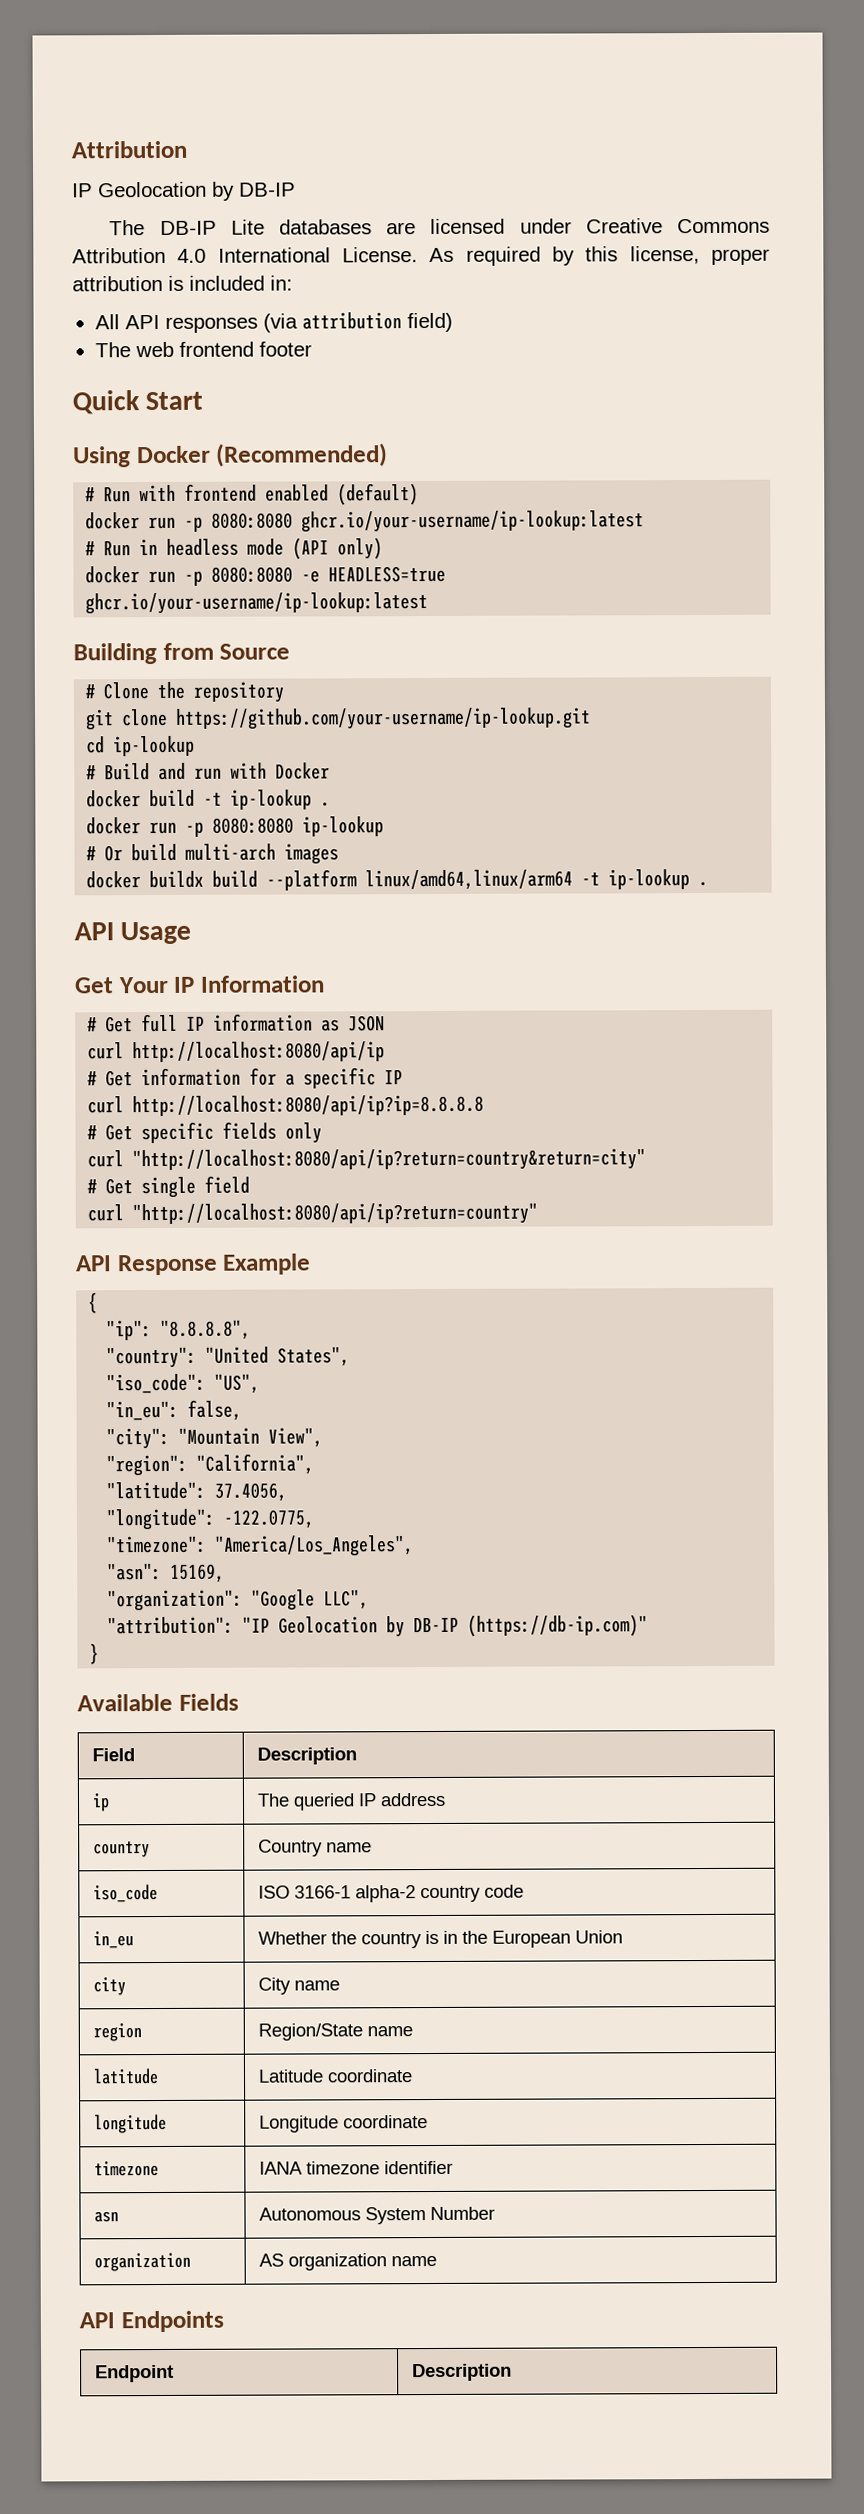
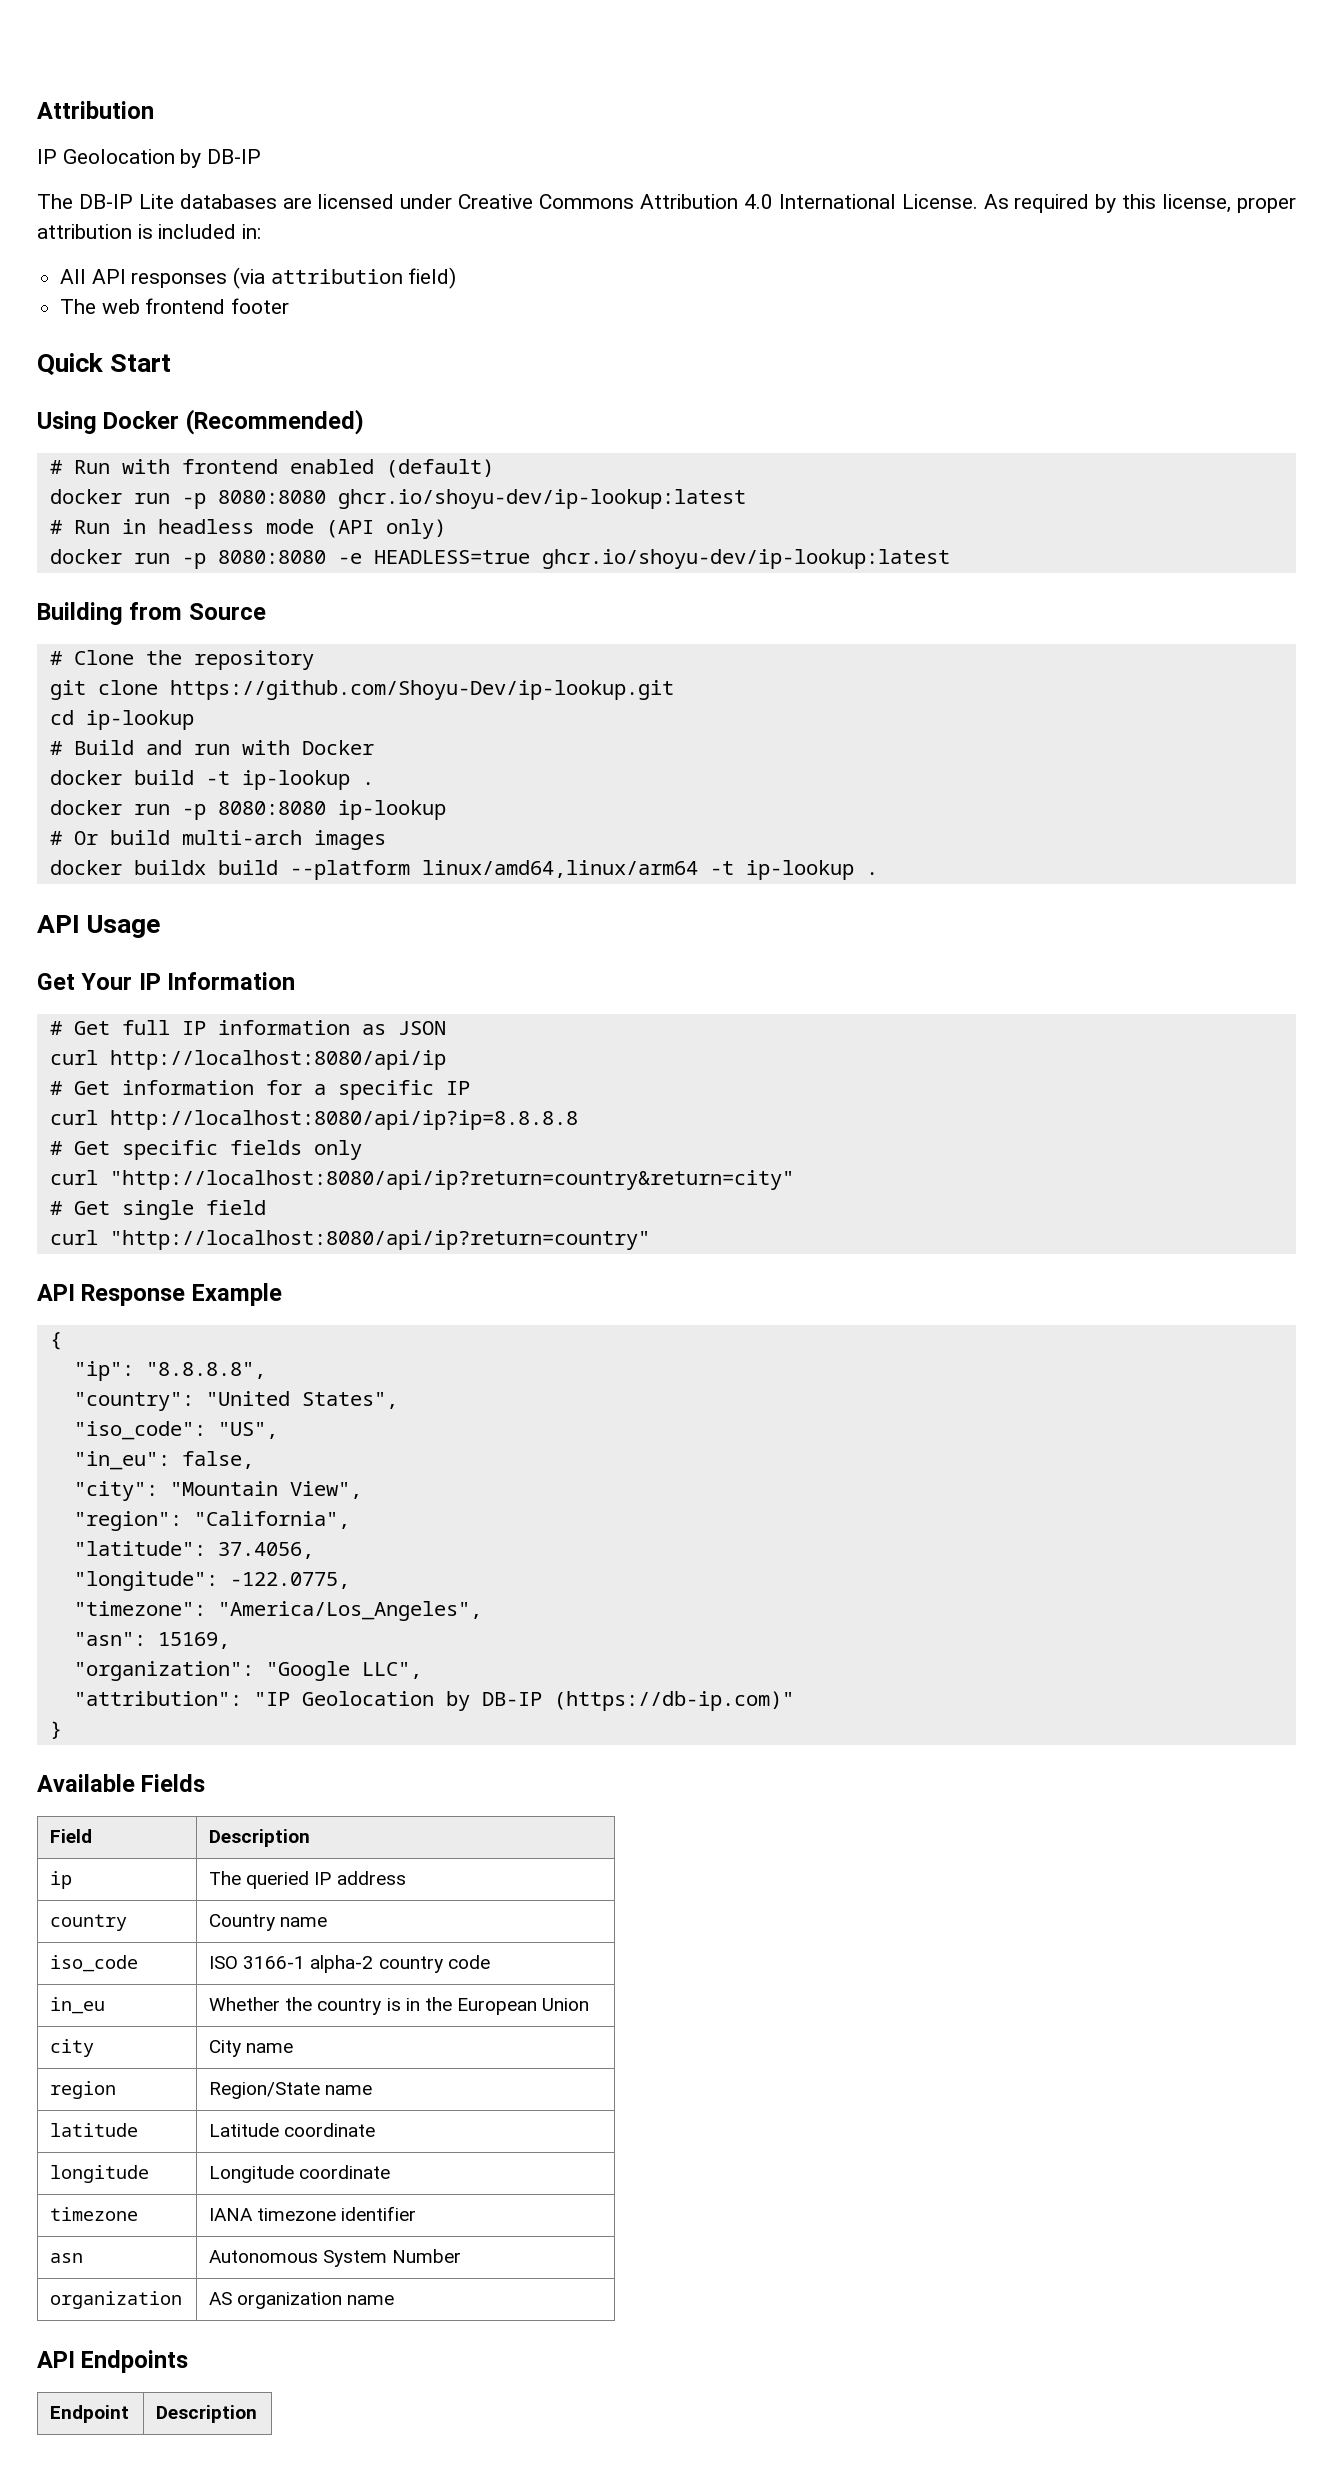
- docker run -p 8080:8080 ghcr.io/your-username/ip-lookup:latest
+ docker run -p 8080:8080 ghcr.io/shoyu-dev/ip-lookup:latest
- docker run -p 8080:8080 -e HEADLESS=true ghcr.io/your-username/ip-lookup:latest
+ docker run -p 8080:8080 -e HEADLESS=true ghcr.io/shoyu-dev/ip-lookup:latest
- git clone https://github.com/your-username/ip-lookup.git
+ git clone https://github.com/Shoyu-Dev/ip-lookup.git

